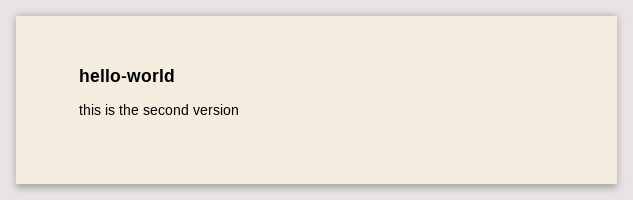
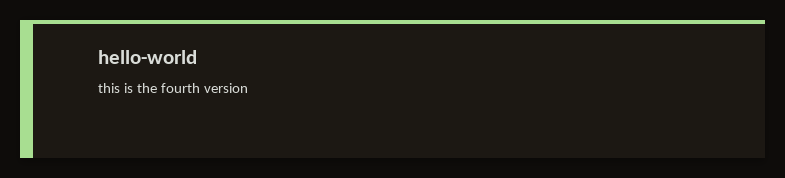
- this is the second version
+ this is the fourth version

